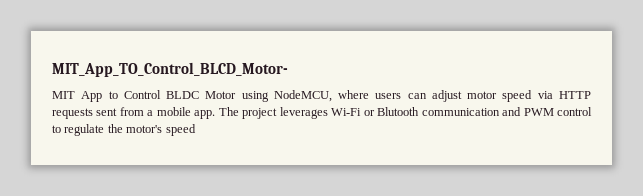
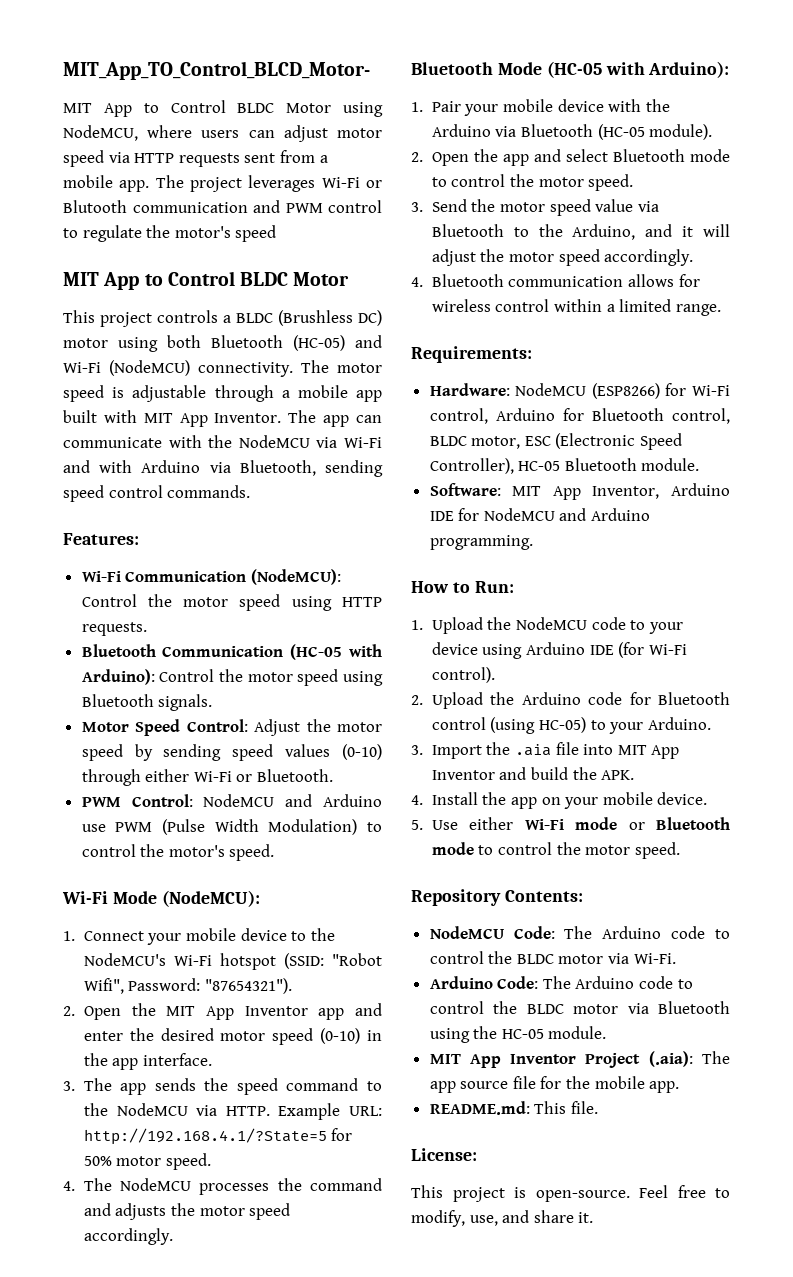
  The project leverages Wi-Fi or Blutooth communication and PWM control to regulate the motor's speed
+ MIT App to Control BLDC Motor
+ This project controls a BLDC (Brushless DC) motor using both Bluetooth (HC-05) and Wi-Fi (NodeMCU) connectivity. The motor speed is adjustable through a mobile app built with MIT App Inventor. The app can communicate with the NodeMCU via Wi-Fi and with Arduino via Bluetooth, sending speed control commands.
+ Features:
+ Wi-Fi Communication (NodeMCU): Control the motor speed using HTTP requests.
+ Bluetooth Communication (HC-05 with Arduino): Control the motor speed using Bluetooth signals.
+ Motor Speed Control: Adjust the motor speed by sending speed values (0-10) through either Wi-Fi or Bluetooth.
+ PWM Control: NodeMCU and Arduino use PWM (Pulse Width Modulation) to control the motor's speed.
+ Wi-Fi Mode (NodeMCU):
+ 1. Connect your mobile device to the NodeMCU's Wi-Fi hotspot (SSID: "Robot Wifi", Password: "87654321").
+ 2. Open the MIT App Inventor app and enter the desired motor speed (0-10) in the app interface.
+ 3. The app sends the speed command to the NodeMCU via HTTP. Example URL: http://192.168.4.1/?State=5 for 50% motor speed.
+ 4. The NodeMCU processes the command and adjusts the motor speed accordingly.
+ Bluetooth Mode (HC-05 with Arduino):
+ 1. Pair your mobile device with the Arduino via Bluetooth (HC-05 module).
+ 2. Open the app and select Bluetooth mode to control the motor speed.
+ 3. Send the motor speed value via Bluetooth to the Arduino, and it will adjust the motor speed accordingly.
+ 4. Bluetooth communication allows for wireless control within a limited range.
+ Requirements:
+ Hardware: NodeMCU (ESP8266) for Wi-Fi control, Arduino for Bluetooth control, BLDC motor, ESC (Electronic Speed Controller), HC-05 Bluetooth module.
+ Software: MIT App Inventor, Arduino IDE for NodeMCU and Arduino programming.
+ How to Run:
+ 1. Upload the NodeMCU code to your device using Arduino IDE (for Wi-Fi control).
+ 2. Upload the Arduino code for Bluetooth control (using HC-05) to your Arduino.
+ 3. Import the .aia file into MIT App Inventor and build the APK.
+ 4. Install the app on your mobile device.
+ 5. Use either Wi-Fi mode or Bluetooth mode to control the motor speed.
+ Repository Contents:
+ NodeMCU Code: The Arduino code to control the BLDC motor via Wi-Fi.
+ Arduino Code: The Arduino code to control the BLDC motor via Bluetooth using the HC-05 module.
+ MIT App Inventor Project (.aia): The app source file for the mobile app.
+ README.md: This file.
+ License:
+ This project is open-source. Feel free to modify, use, and share it.

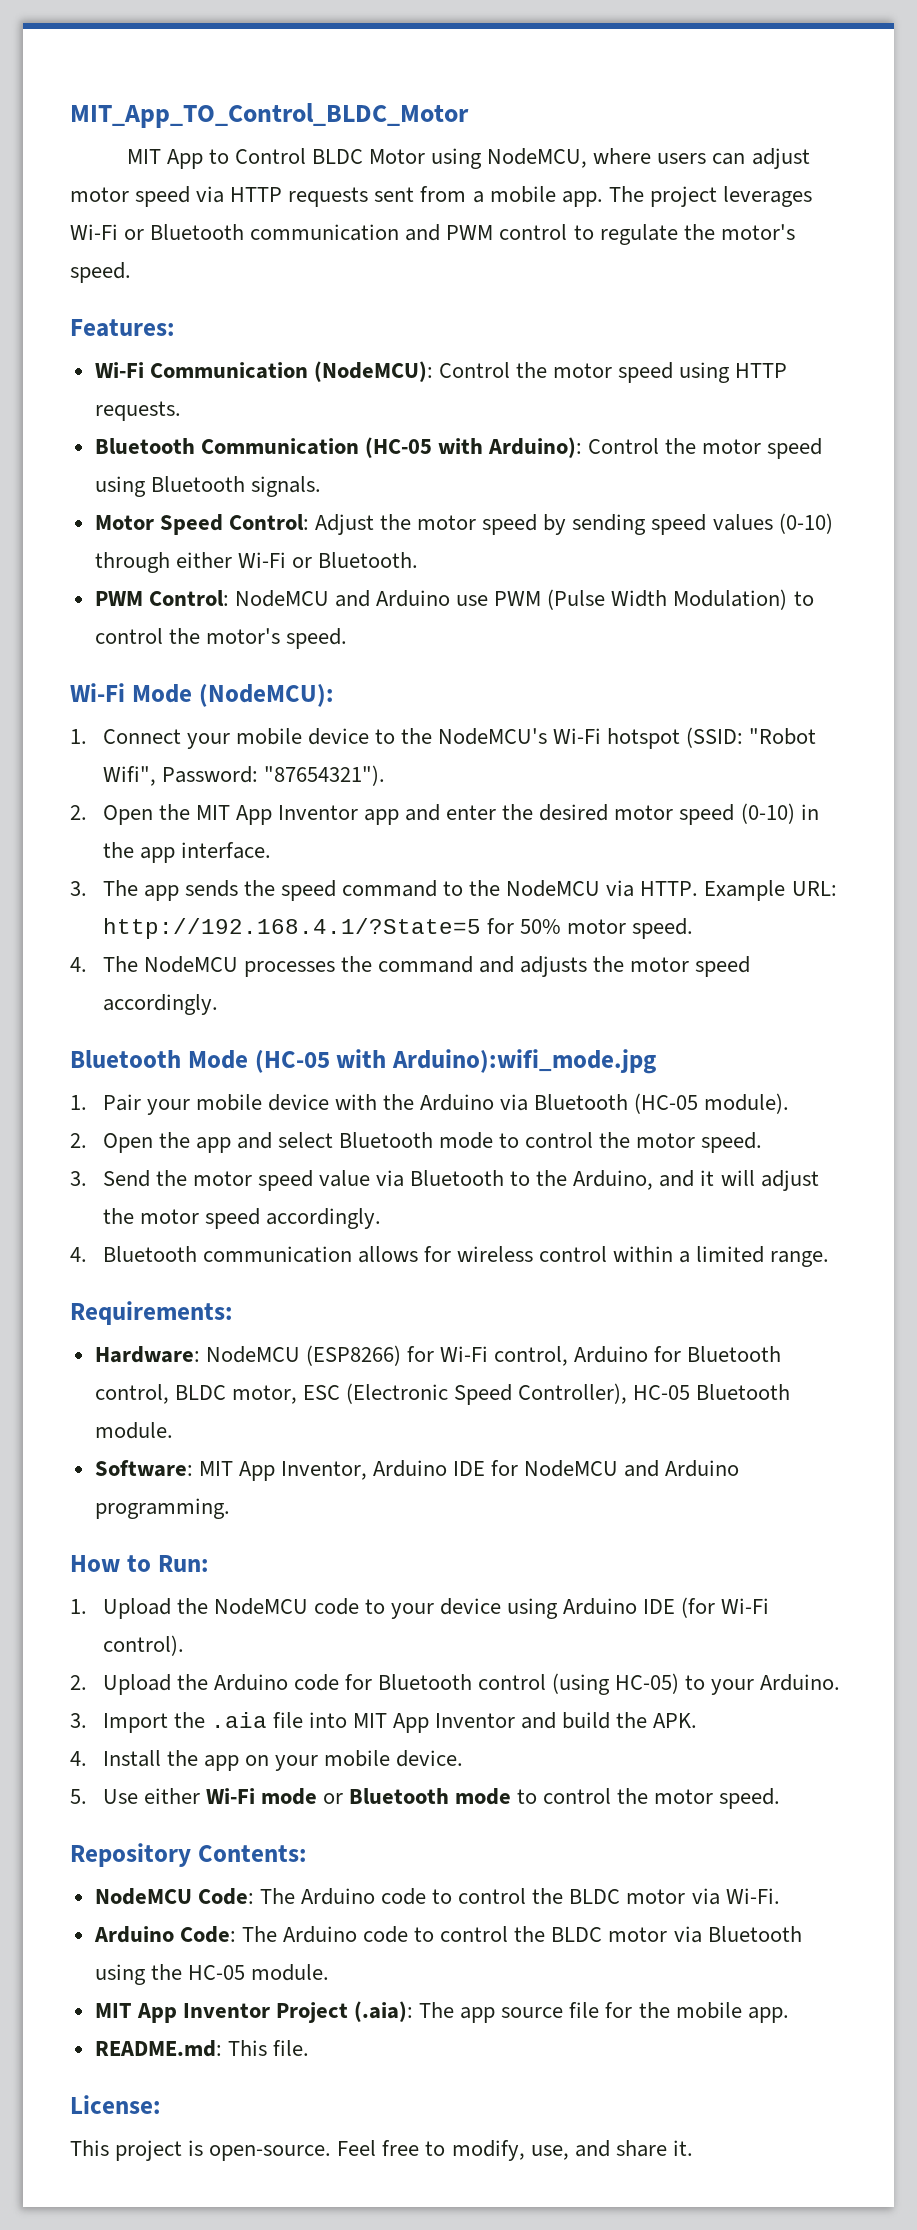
- MIT_App_TO_Control_BLCD_Motor-
+ MIT_App_TO_Control_BLDC_Motor
- The project leverages Wi-Fi or Blutooth communication and PWM control to regulate the motor's speed
- MIT App to Control BLDC Motor
- This project controls a BLDC (Brushless DC) motor using both Bluetooth (HC-05) and Wi-Fi (NodeMCU) connectivity. The motor speed is adjustable through a mobile app built with MIT App Inventor. The app can communicate with the NodeMCU via Wi-Fi and with Arduino via Bluetooth, sending speed control commands.
+ The project leverages Wi-Fi or Bluetooth communication and PWM control to regulate the motor's speed.
- Bluetooth Mode (HC-05 with Arduino):
+ Bluetooth Mode (HC-05 with Arduino):wifi_mode.jpg

